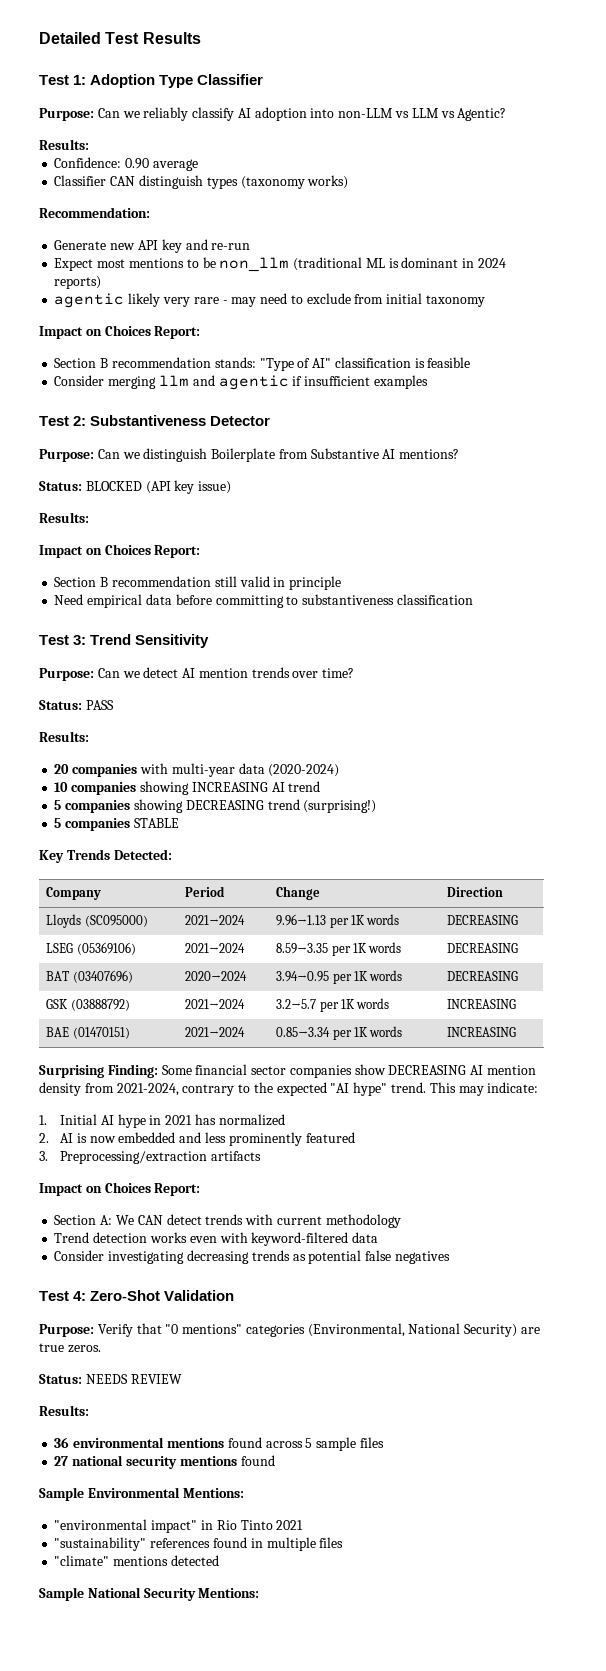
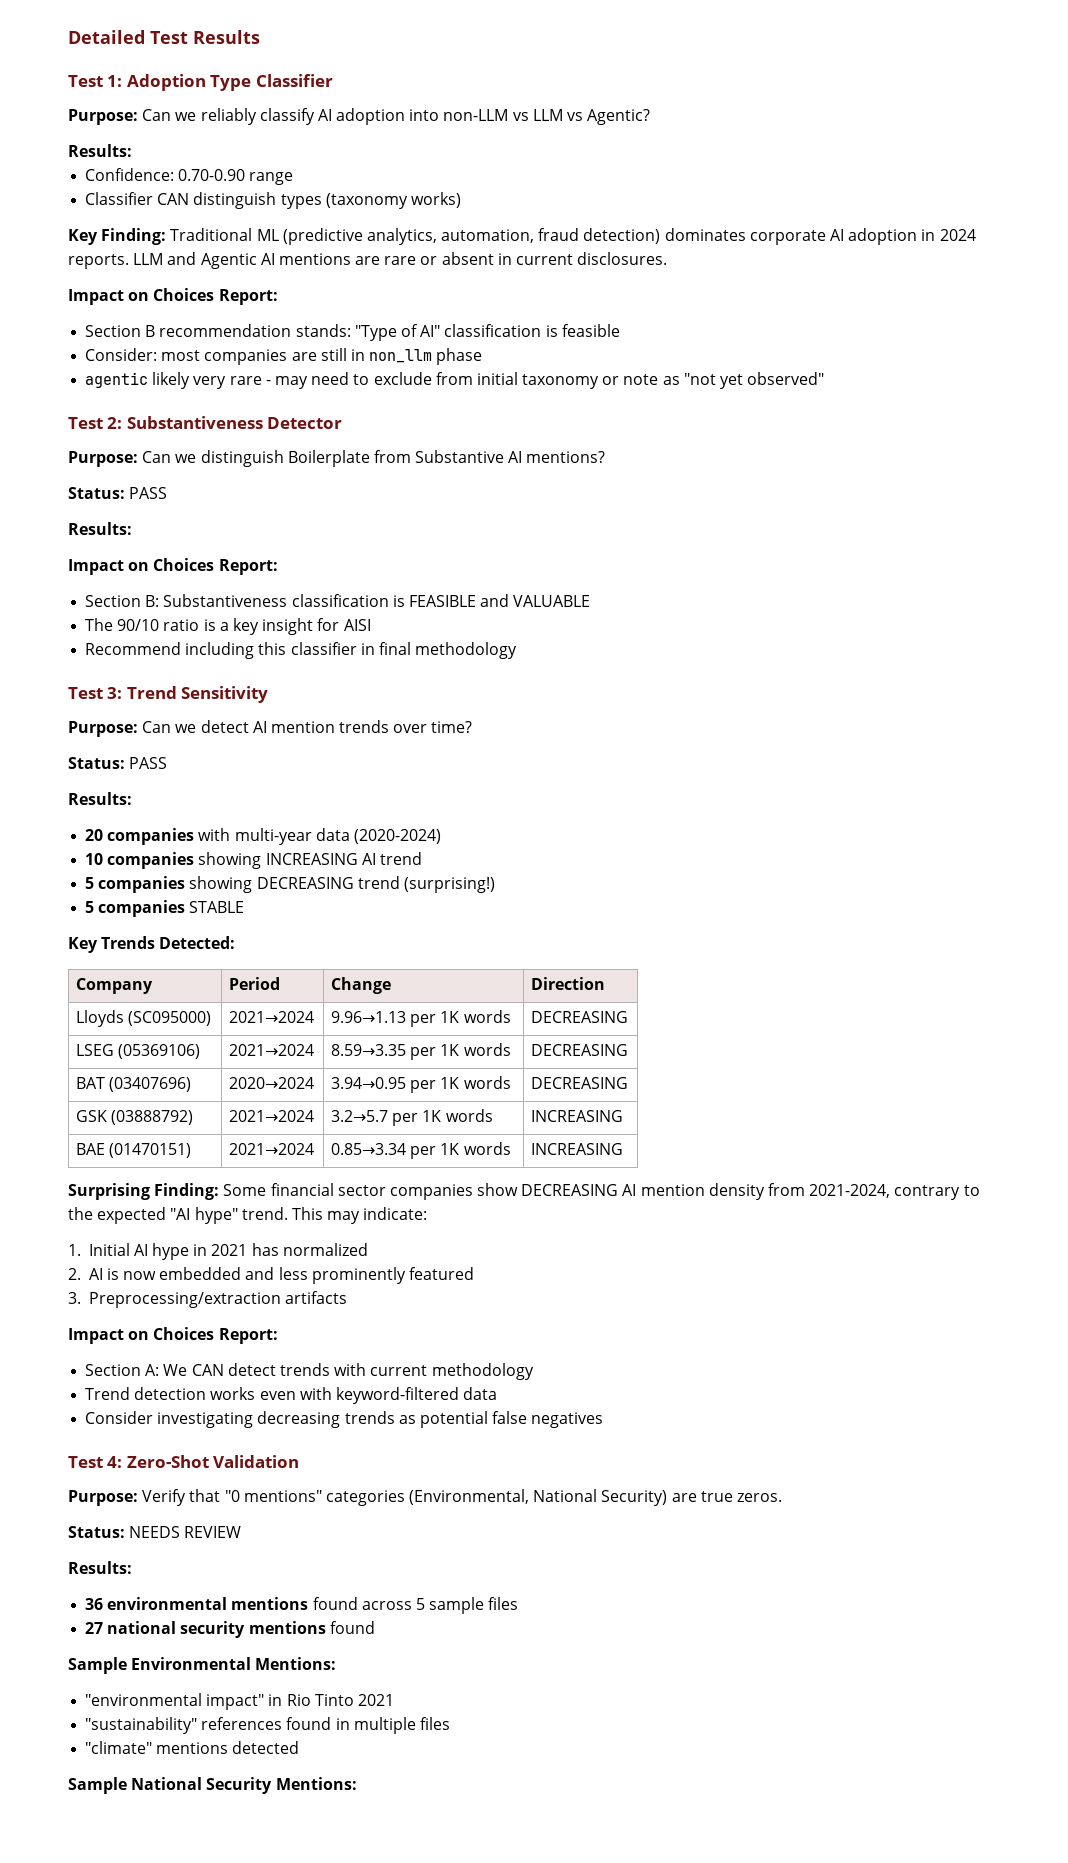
- Confidence: 0.90 average
+ Confidence: 0.70-0.90 range
- Recommendation:
- Generate new API key and re-run
- Expect most mentions to be non_llm (traditional ML is dominant in 2024 reports)
- agentic likely very rare - may need to exclude from initial taxonomy
+ Key Finding: Traditional ML (predictive analytics, automation, fraud detection) dominates corporate AI adoption in 2024 reports. LLM and Agentic AI mentions are rare or absent in current disclosures.
- Consider merging llm and agentic if insufficient examples
+ Consider: most companies are still in non_llm phase
+ agentic likely very rare - may need to exclude from initial taxonomy or note as "not yet observed"
  Purpose: Can we distinguish Boilerplate from Substantive AI mentions?
- Status: BLOCKED (API key issue)
+ Status: PASS
- Section B recommendation still valid in principle
- Need empirical data before committing to substantiveness classification
+ Section B: Substantiveness classification is FEASIBLE and VALUABLE
+ The 90/10 ratio is a key insight for AISI
+ Recommend including this classifier in final methodology

